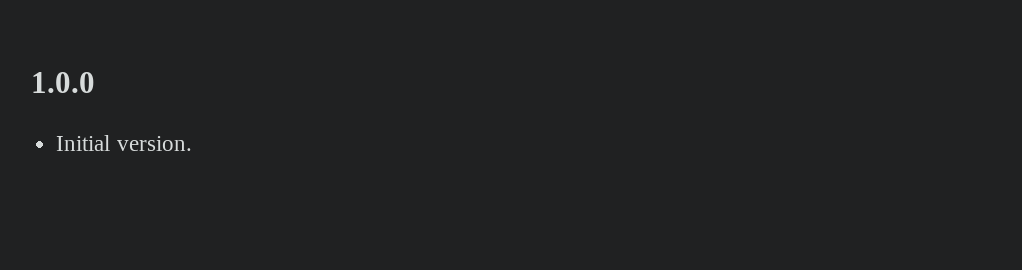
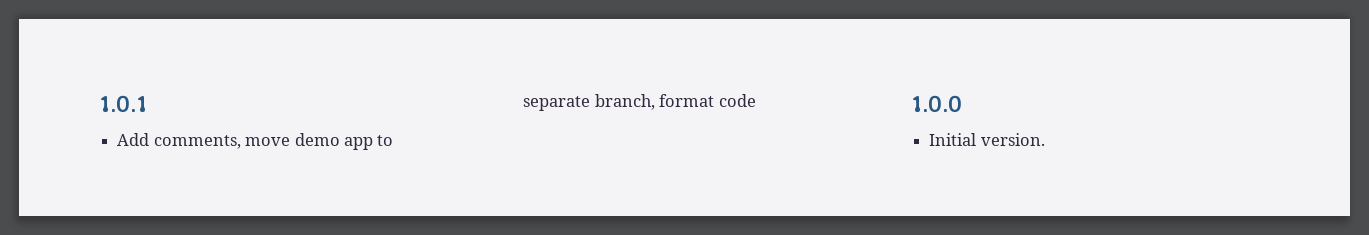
+ 1.0.1
+ Add comments, move demo app to separate branch, format code

